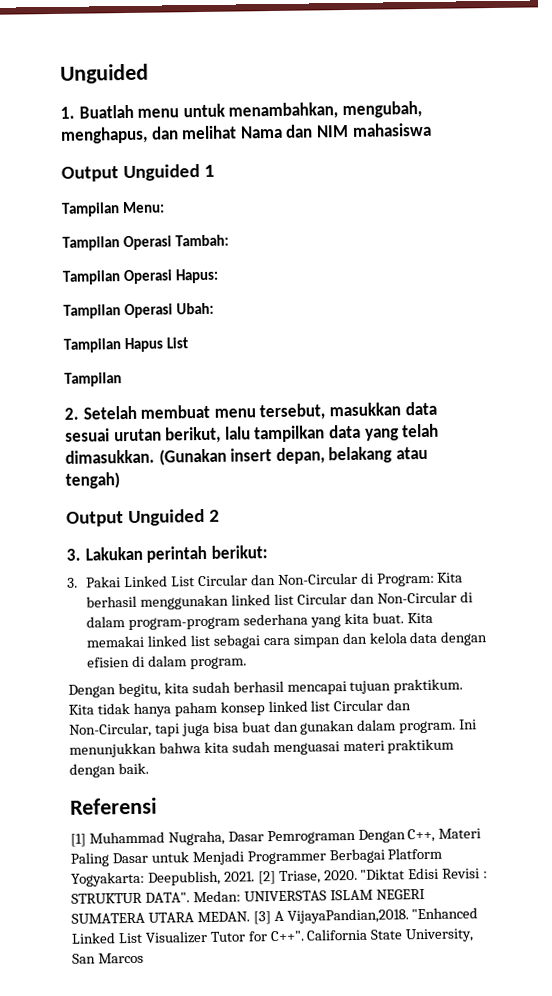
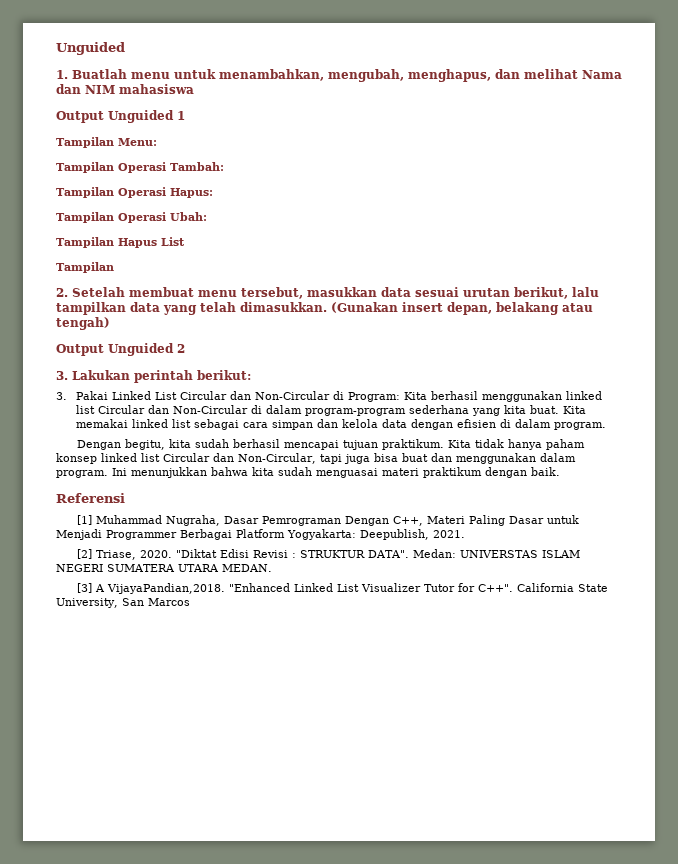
- Kita tidak hanya paham konsep linked list Circular dan Non-Circular, tapi juga bisa buat dan gunakan dalam program.
+ Kita tidak hanya paham konsep linked list Circular dan Non-Circular, tapi juga bisa buat dan menggunakan dalam program.
- [1] Muhammad Nugraha, Dasar Pemrograman Dengan C++, Materi Paling Dasar untuk Menjadi Programmer Berbagai Platform Yogyakarta: Deepublish, 2021. [2] Triase, 2020.
+ [1] Muhammad Nugraha, Dasar Pemrograman Dengan C++, Materi Paling Dasar untuk Menjadi Programmer Berbagai Platform Yogyakarta: Deepublish, 2021.
+ [2] Triase, 2020.
- Medan: UNIVERSTAS ISLAM NEGERI SUMATERA UTARA MEDAN. [3] A VijayaPandian,2018.
+ Medan: UNIVERSTAS ISLAM NEGERI SUMATERA UTARA MEDAN.
+ [3] A VijayaPandian,2018.

